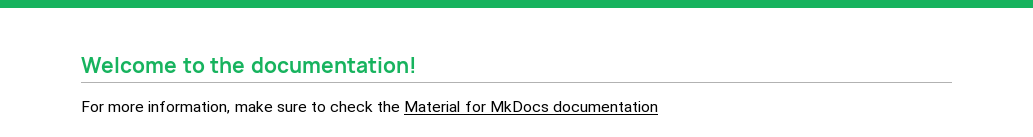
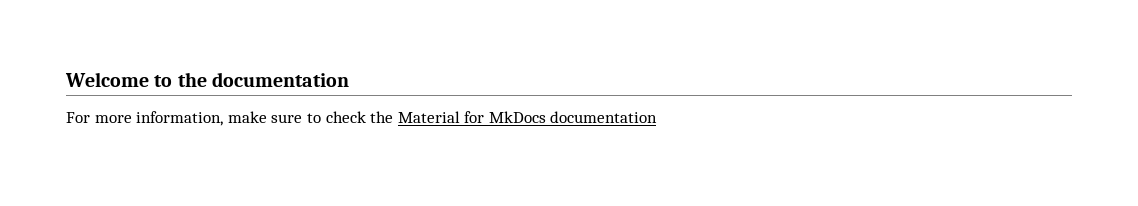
- Welcome to the documentation!
+ Welcome to the documentation

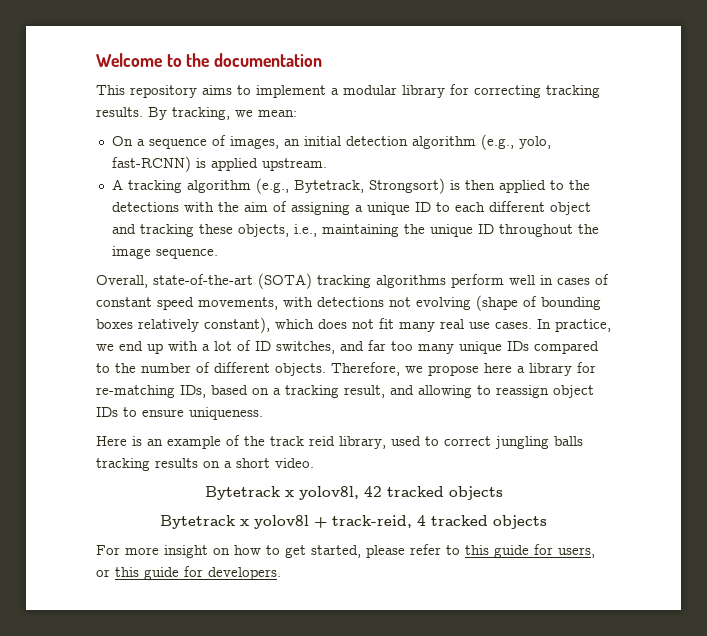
- For more information, make sure to check the Material for MkDocs documentation
+ This repository aims to implement a modular library for correcting tracking results. By tracking, we mean:
+ On a sequence of images, an initial detection algorithm (e.g., yolo, fast-RCNN) is applied upstream.
+ A tracking algorithm (e.g., Bytetrack, Strongsort) is then applied to the detections with the aim of assigning a unique ID to each different object and tracking these objects, i.e., maintaining the unique ID throughout the image sequence.
+ Overall, state-of-the-art (SOTA) tracking algorithms perform well in cases of constant speed movements, with detections not evolving (shape of bounding boxes relatively constant), which does not fit many real use cases. In practice, we end up with a lot of ID switches, and far too many unique IDs compared to the number of different objects. Therefore, we propose here a library for re-matching IDs, based on a tracking result, and allowing to reassign object IDs to ensure uniqueness.
+ Here is an example of the track reid library, used to correct jungling balls tracking results on a short video.
+ Bytetrack x yolov8l, 42 tracked objects
+ Bytetrack x yolov8l + track-reid, 4 tracked objects
+ For more insight on how to get started, please refer to this guide for users, or this guide for developers.

